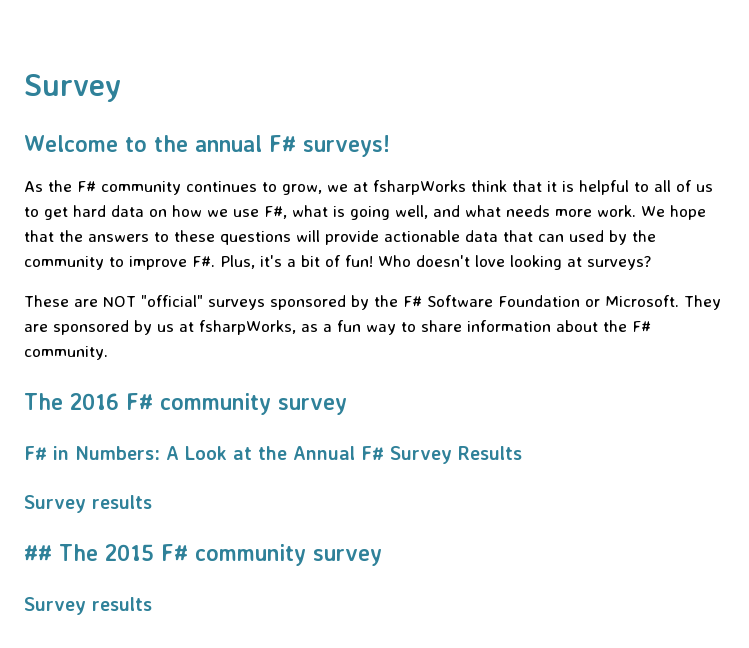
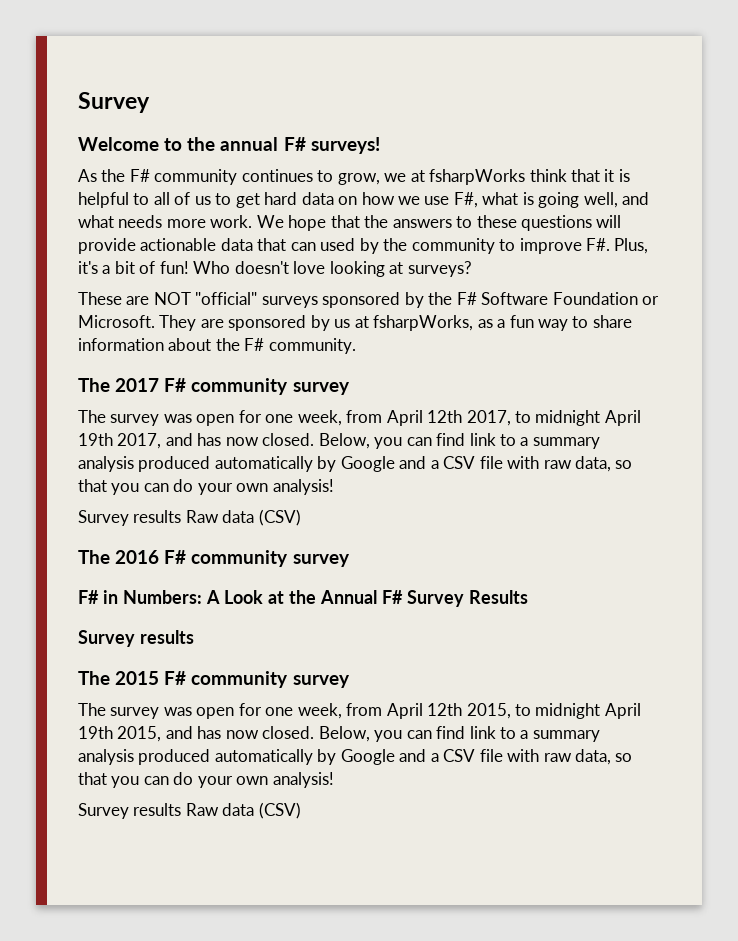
+ The 2017 F# community survey
+ The survey was open for one week, from April 12th 2017, to midnight April 19th 2017, and has now closed. Below, you can find link to a summary analysis produced automatically by Google and a CSV file with raw data, so that you can do your own analysis!
+ Survey results Raw data (CSV)
- ## The 2015 F# community survey
- Survey results
+ The 2015 F# community survey
+ The survey was open for one week, from April 12th 2015, to midnight April 19th 2015, and has now closed. Below, you can find link to a summary analysis produced automatically by Google and a CSV file with raw data, so that you can do your own analysis!
+ Survey results Raw data (CSV)

